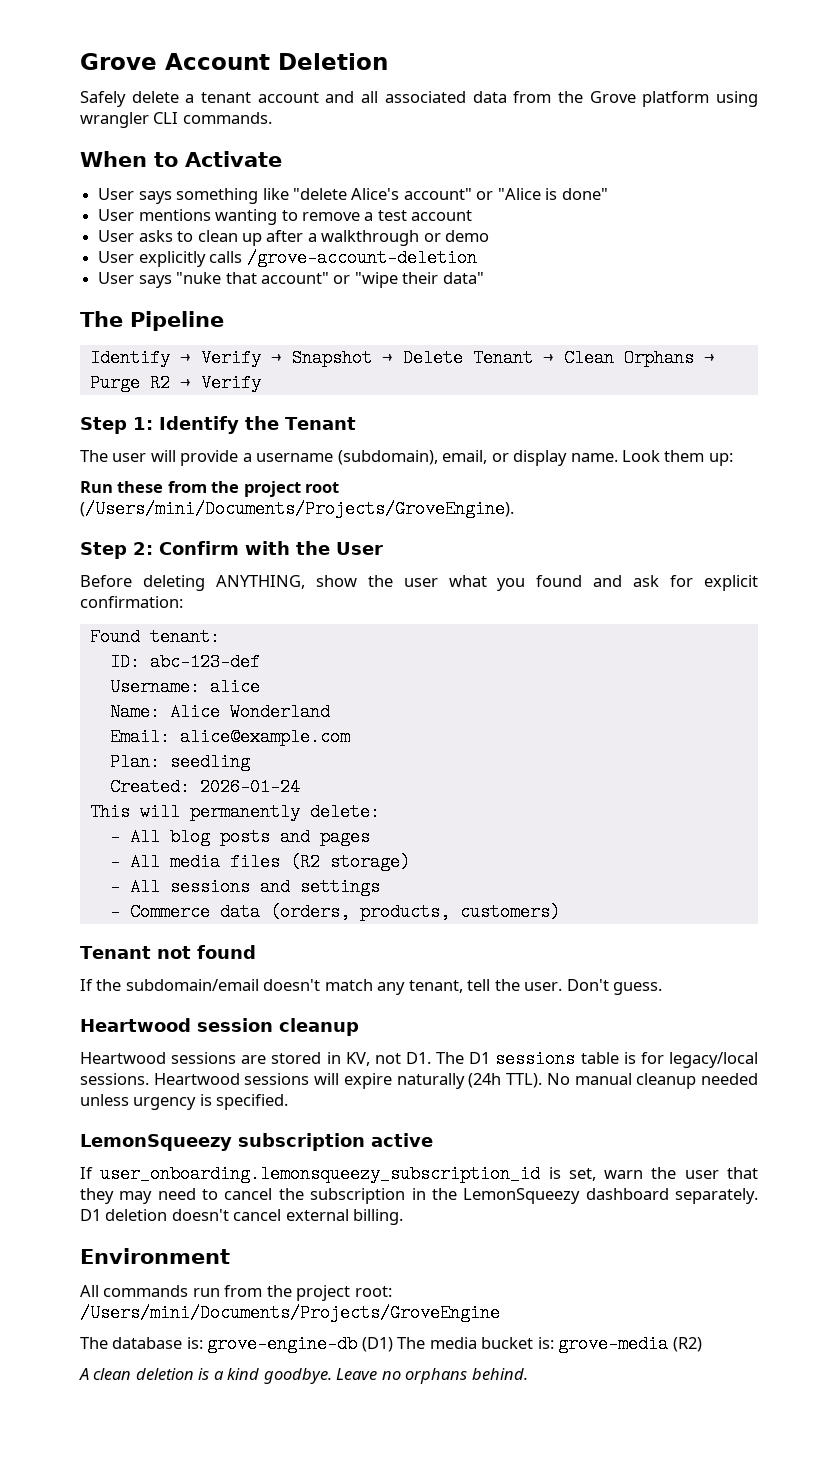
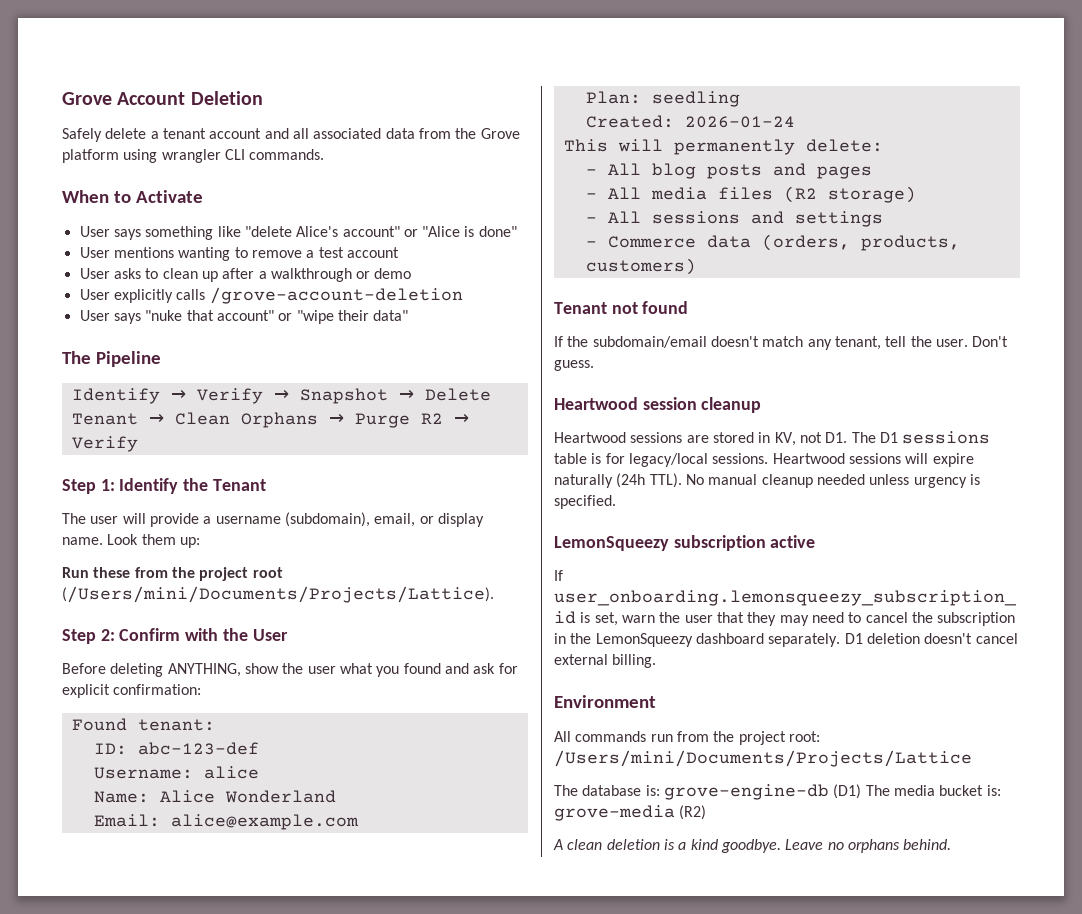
- Run these from the project root (/Users/mini/Documents/Projects/GroveEngine).
+ Run these from the project root (/Users/mini/Documents/Projects/Lattice).
- All commands run from the project root: /Users/mini/Documents/Projects/GroveEngine
+ All commands run from the project root: /Users/mini/Documents/Projects/Lattice

